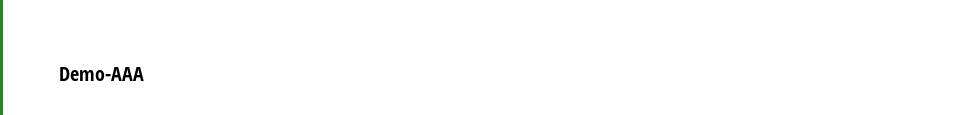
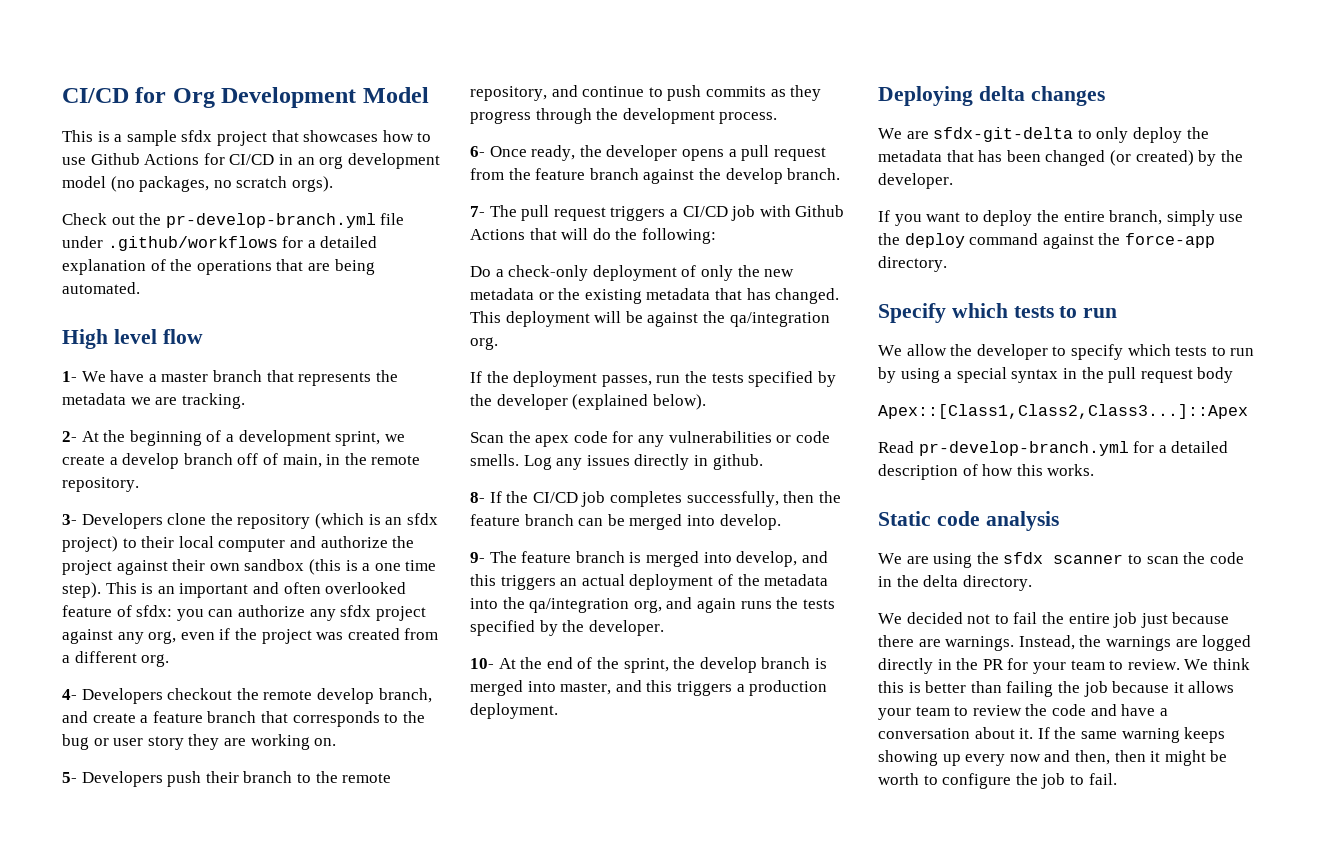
- Demo-AAA
+ CI/CD for Org Development Model
+ This is a sample sfdx project that showcases how to use Github Actions for CI/CD in an org development model (no packages, no scratch orgs).
+ Check out the pr-develop-branch.yml file under .github/workflows for a detailed explanation of the operations that are being automated.
+ High level flow
+ 1- We have a master branch that represents the metadata we are tracking.
+ 2- At the beginning of a development sprint, we create a develop branch off of main, in the remote repository.
+ 3- Developers clone the repository (which is an sfdx project) to their local computer and authorize the project against their own sandbox (this is a one time step). This is an important and often overlooked feature of sfdx: you can authorize any sfdx project against any org, even if the project was created from a different org.
+ 4- Developers checkout the remote develop branch, and create a feature branch that corresponds to the bug or user story they are working on.
+ 5- Developers push their branch to the remote repository, and continue to push commits as they progress through the development process.
+ 6- Once ready, the developer opens a pull request from the feature branch against the develop branch.
+ 7- The pull request triggers a CI/CD job with Github Actions that will do the following:
+ Do a check-only deployment of only the new metadata or the existing metadata that has changed. This deployment will be against the qa/integration org.
+ If the deployment passes, run the tests specified by the developer (explained below).
+ Scan the apex code for any vulnerabilities or code smells. Log any issues directly in github.
+ 8- If the CI/CD job completes successfully, then the feature branch can be merged into develop.
+ 9- The feature branch is merged into develop, and this triggers an actual deployment of the metadata into the qa/integration org, and again runs the tests specified by the developer.
+ 10- At the end of the sprint, the develop branch is merged into master, and this triggers a production deployment.
+ Deploying delta changes
+ We are sfdx-git-delta to only deploy the metadata that has been changed (or created) by the developer.
+ If you want to deploy the entire branch, simply use the deploy command against the force-app directory.
+ Specify which tests to run
+ We allow the developer to specify which tests to run by using a special syntax in the pull request body
+ Apex::[Class1,Class2,Class3...]::Apex
+ Read pr-develop-branch.yml for a detailed description of how this works.
+ Static code analysis
+ We are using the sfdx scanner to scan the code in the delta directory.
+ We decided not to fail the entire job just because there are warnings. Instead, the warnings are logged directly in the PR for your team to review. We think this is better than failing the job because it allows your team to review the code and have a conversation about it. If the same warning keeps showing up every now and then, then it might be worth to configure the job to fail.

